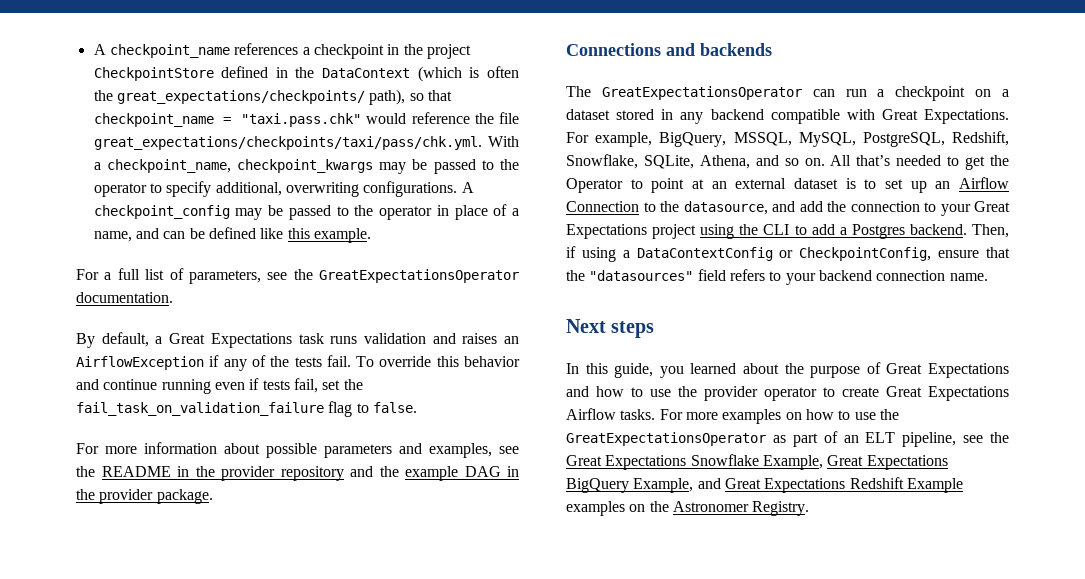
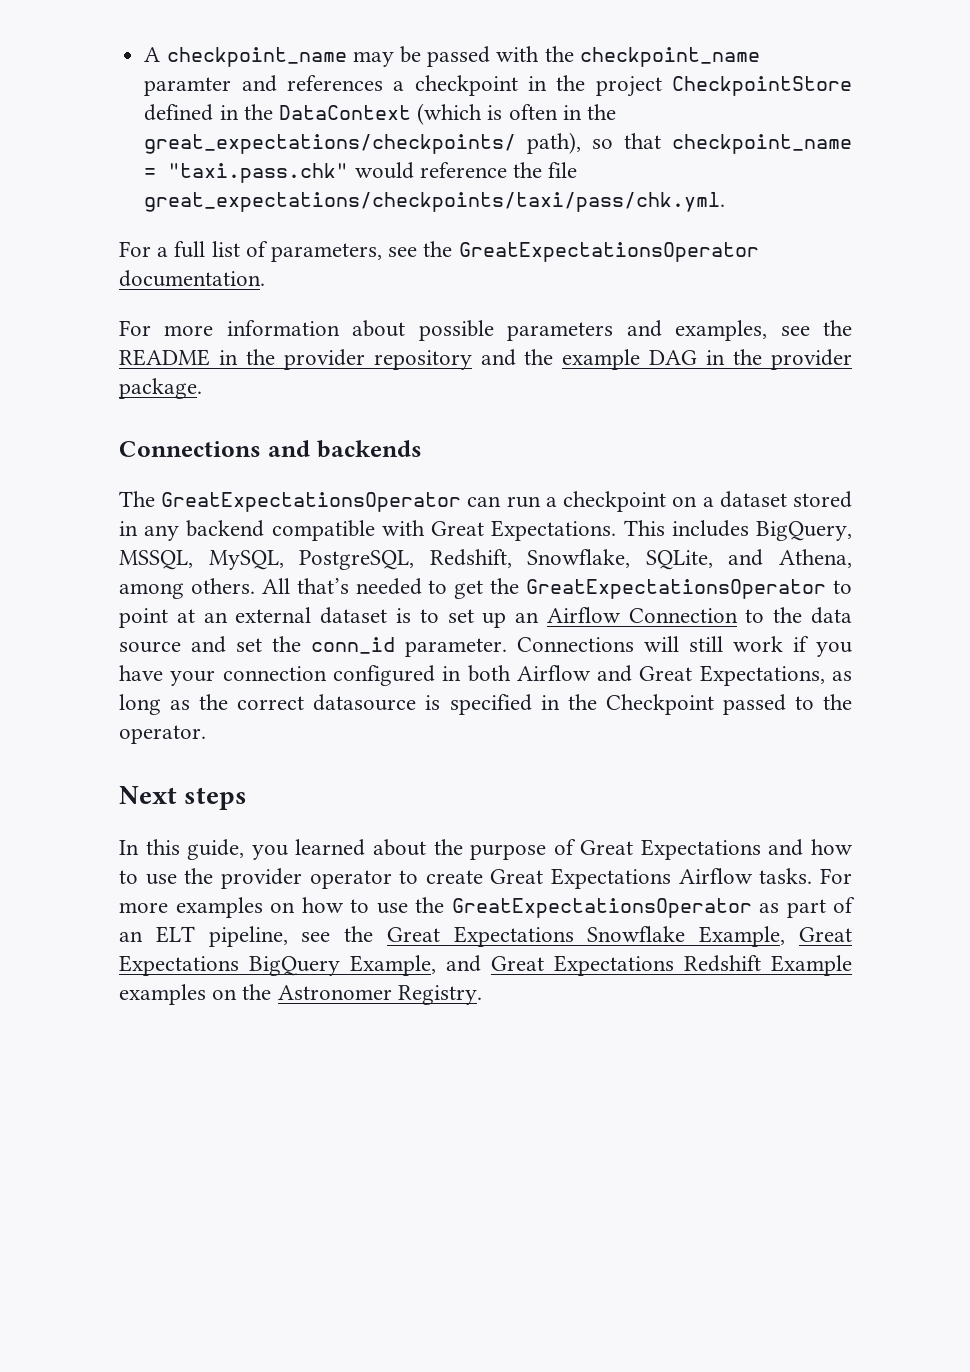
- A checkpoint_name references a checkpoint in the project CheckpointStore defined in the DataContext (which is often the great_expectations/checkpoints/ path), so that checkpoint_name = "taxi.pass.chk" would reference the file great_expectations/checkpoints/taxi/pass/chk.yml. With a checkpoint_name, checkpoint_kwargs may be passed to the operator to specify additional, overwriting configurations. A checkpoint_config may be passed to the operator in place of a name, and can be defined like this example.
+ A checkpoint_name may be passed with the checkpoint_name paramter and references a checkpoint in the project CheckpointStore defined in the DataContext (which is often in the great_expectations/checkpoints/ path), so that checkpoint_name = "taxi.pass.chk" would reference the file great_expectations/checkpoints/taxi/pass/chk.yml.
- By default, a Great Expectations task runs validation and raises an AirflowException if any of the tests fail. To override this behavior and continue running even if tests fail, set the fail_task_on_validation_failure flag to false.
- For example, BigQuery, MSSQL, MySQL, PostgreSQL, Redshift, Snowflake, SQLite, Athena, and so on.
+ This includes BigQuery, MSSQL, MySQL, PostgreSQL, Redshift, Snowflake, SQLite, and Athena, among others.
- All that’s needed to get the Operator to point at an external dataset is to set up an Airflow Connection to the datasource, and add the connection to your Great Expectations project using the CLI to add a Postgres backend. Then, if using a DataContextConfig or CheckpointConfig, ensure that the "datasources" field refers to your backend connection name.
+ All that’s needed to get the GreatExpectationsOperator to point at an external dataset is to set up an Airflow Connection to the data source and set the conn_id parameter. Connections will still work if you have your connection configured in both Airflow and Great Expectations, as long as the correct datasource is specified in the Checkpoint passed to the operator.

